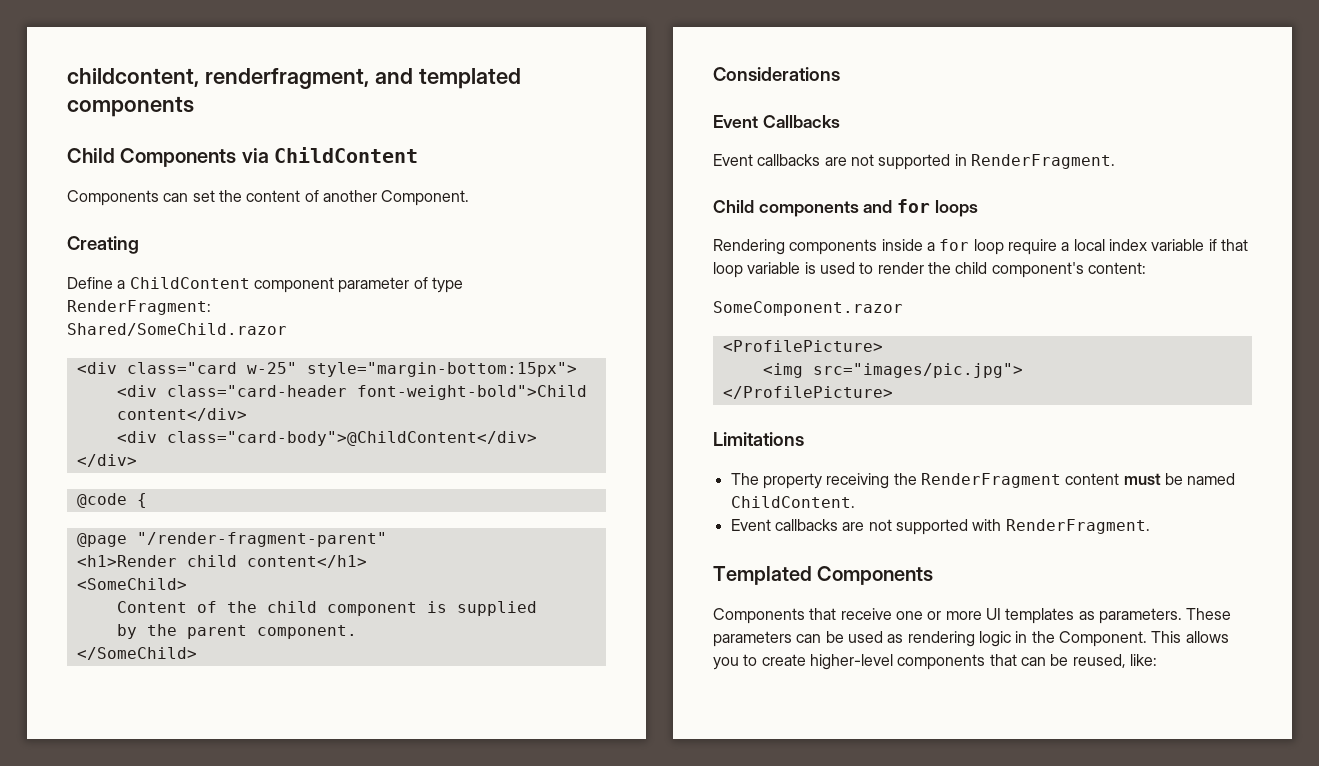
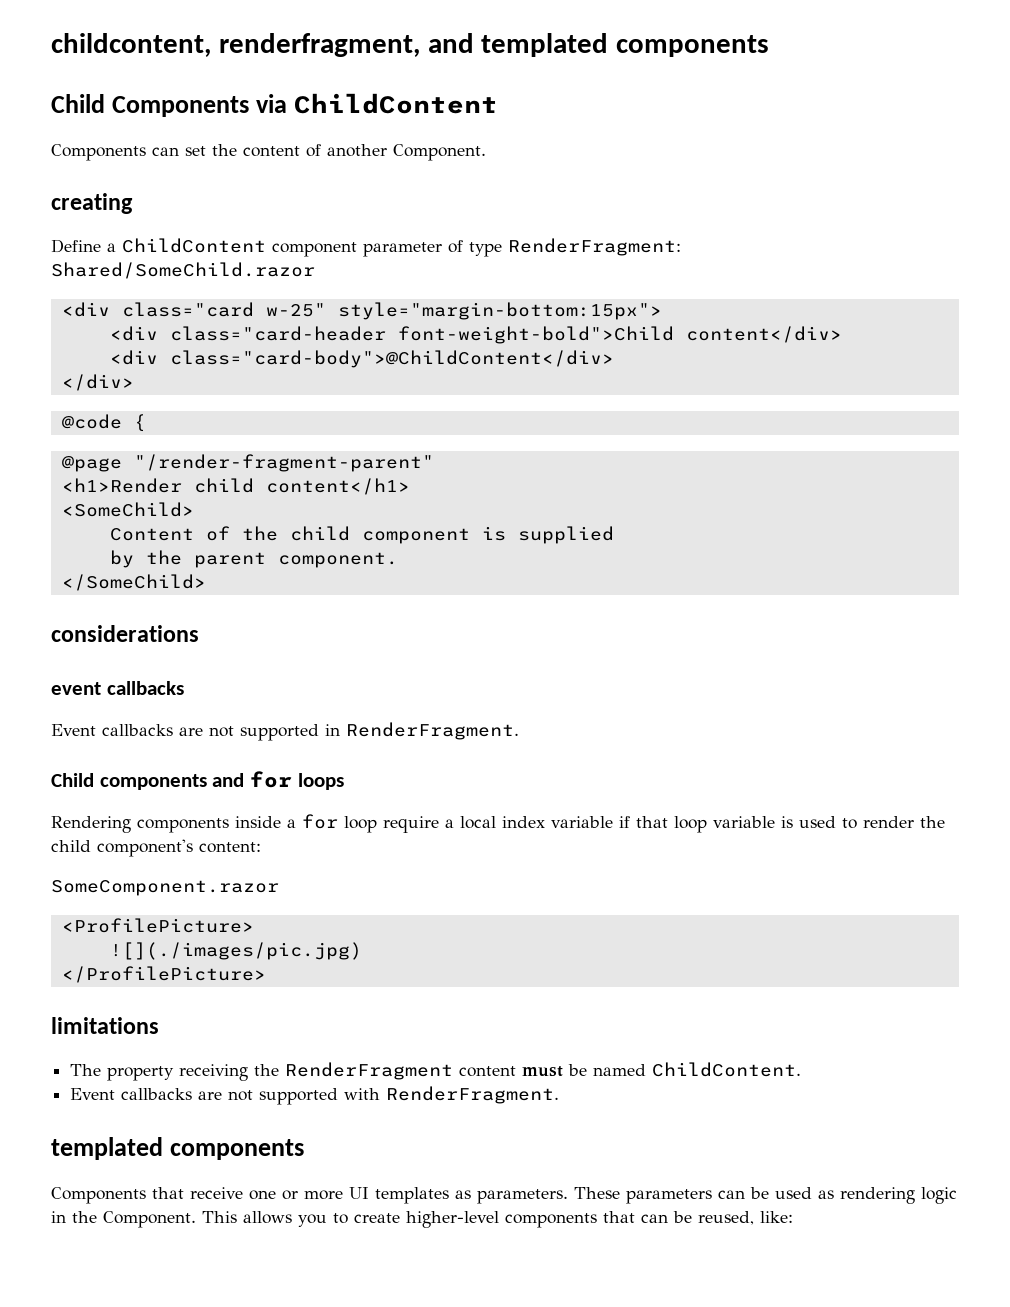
- Creating
+ creating
- Considerations
- Event Callbacks
+ considerations
+ event callbacks
- <img src="images/pic.jpg">
+ ![](./images/pic.jpg)
- Limitations
+ limitations
  Event callbacks are not supported with RenderFragment.
- Templated Components
+ templated components

